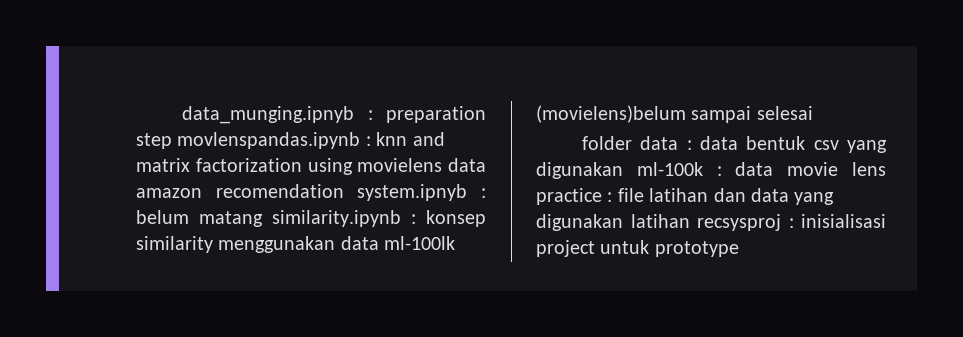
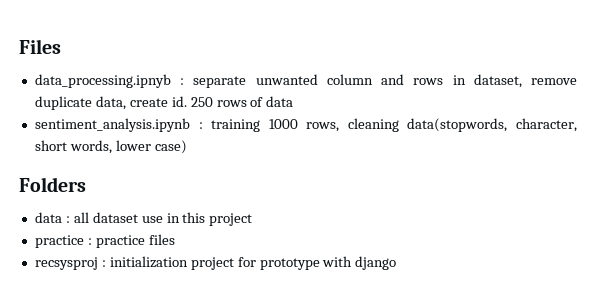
- data_munging.ipnyb : preparation step movlenspandas.ipynb : knn and matrix factorization using movielens data amazon recomendation system.ipnyb : belum matang similarity.ipynb : konsep similarity menggunakan data ml-100lk (movielens)belum sampai selesai
- folder data : data bentuk csv yang digunakan ml-100k : data movie lens practice : file latihan dan data yang digunakan latihan recsysproj : inisialisasi project untuk prototype
+ Files
+ data_processing.ipnyb : separate unwanted column and rows in dataset, remove duplicate data, create id. 250 rows of data
+ sentiment_analysis.ipynb : training 1000 rows, cleaning data(stopwords, character, short words, lower case)
+ Folders
+ data : all dataset use in this project
+ practice : practice files
+ recsysproj : initialization project for prototype with django

